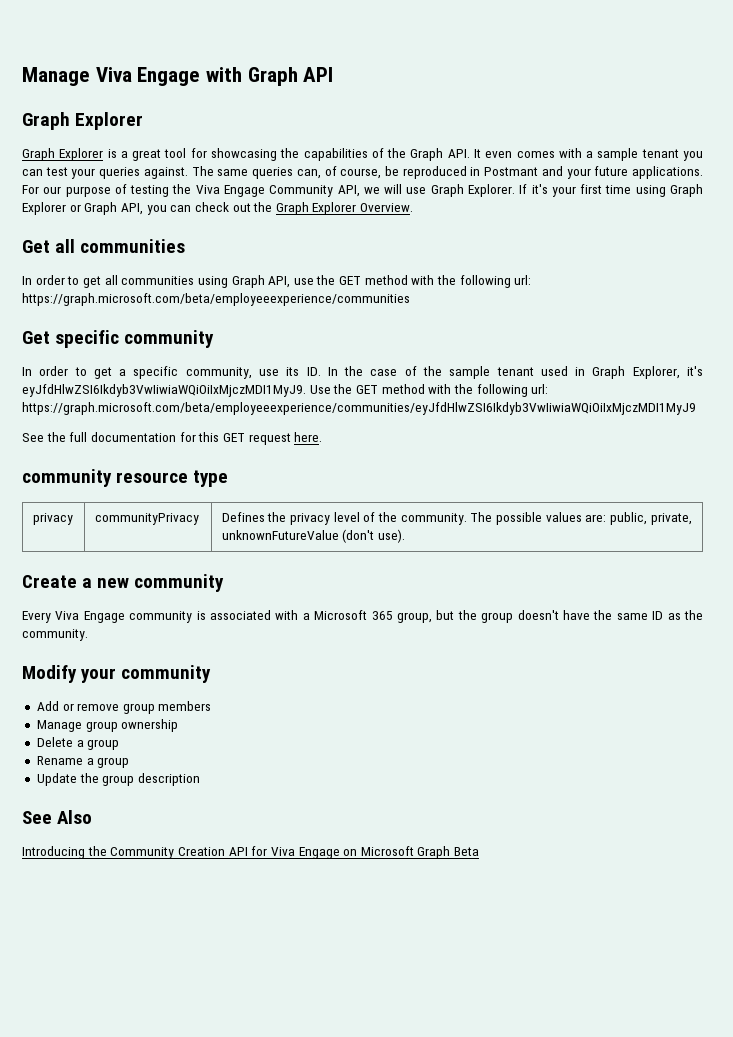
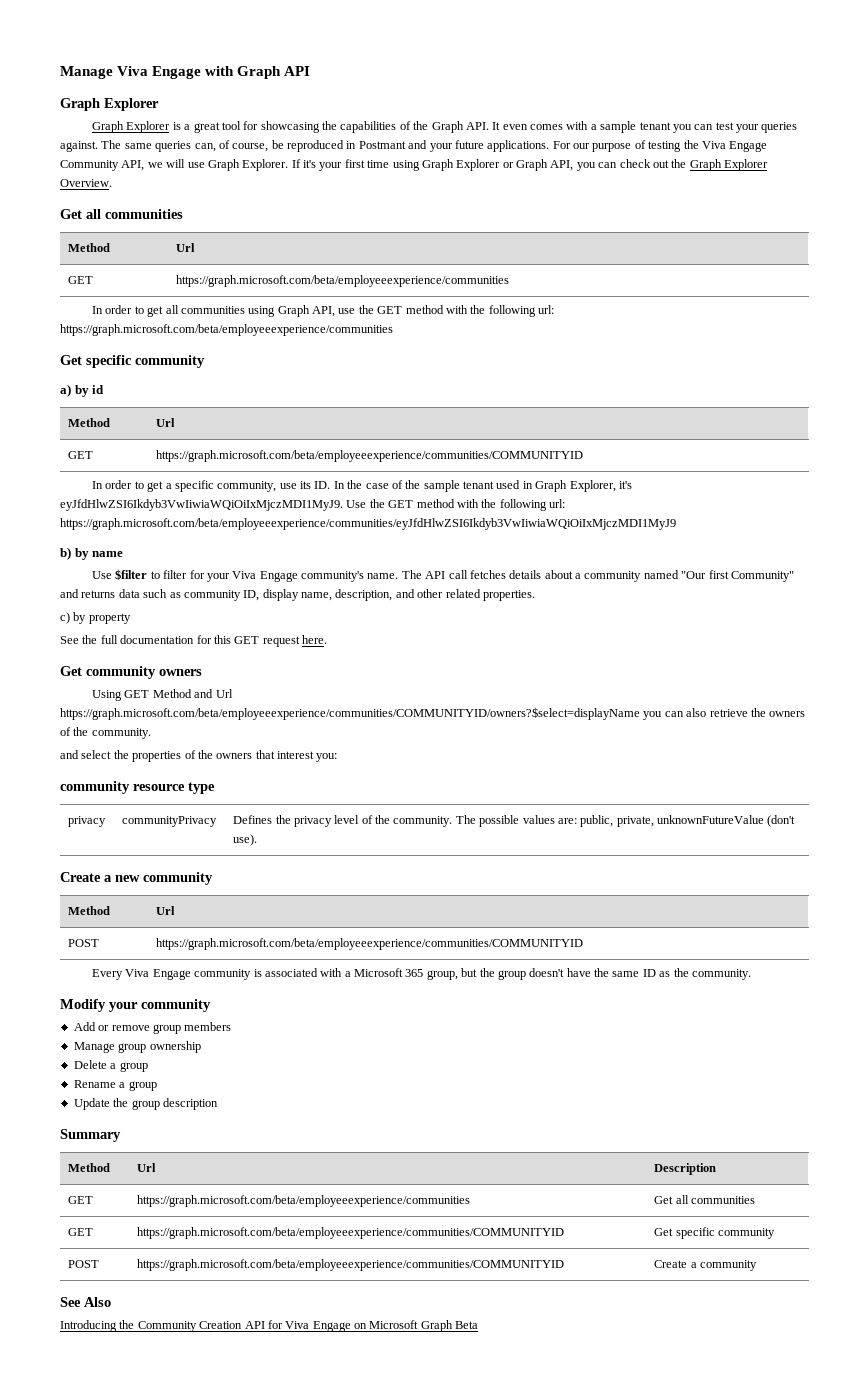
  If it's your first time using Graph Explorer or Graph API, you can check out the Graph Explorer Overview.
  Get all communities
+ Method | Url
+ GET | https://graph.microsoft.com/beta/employeeexperience/communities
+ a) by id
+ Method | Url
+ GET | https://graph.microsoft.com/beta/employeeexperience/communities/COMMUNITYID
+ b) by name
+ Use $filter to filter for your Viva Engage community's name. The API call fetches details about a community named "Our first Community" and returns data such as community ID, display name, description, and other related properties.
+ c) by property
+ Get community owners
+ Using GET Method and Url https://graph.microsoft.com/beta/employeeexperience/communities/COMMUNITYID/owners?$select=displayName you can also retrieve the owners of the community.
+ and select the properties of the owners that interest you:
  Create a new community
+ Method | Url
+ POST | https://graph.microsoft.com/beta/employeeexperience/communities/COMMUNITYID
+ Summary
+ Method | Url | Description
+ GET | https://graph.microsoft.com/beta/employeeexperience/communities | Get all communities
+ GET | https://graph.microsoft.com/beta/employeeexperience/communities/COMMUNITYID | Get specific community
+ POST | https://graph.microsoft.com/beta/employeeexperience/communities/COMMUNITYID | Create a community

